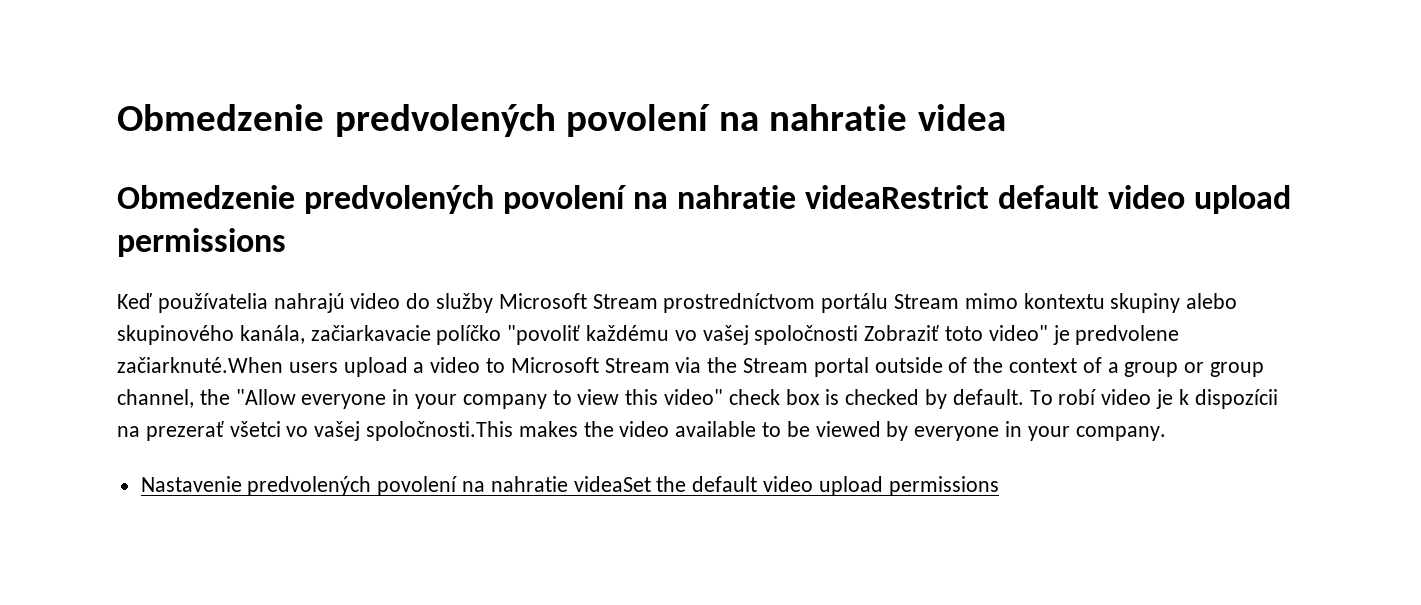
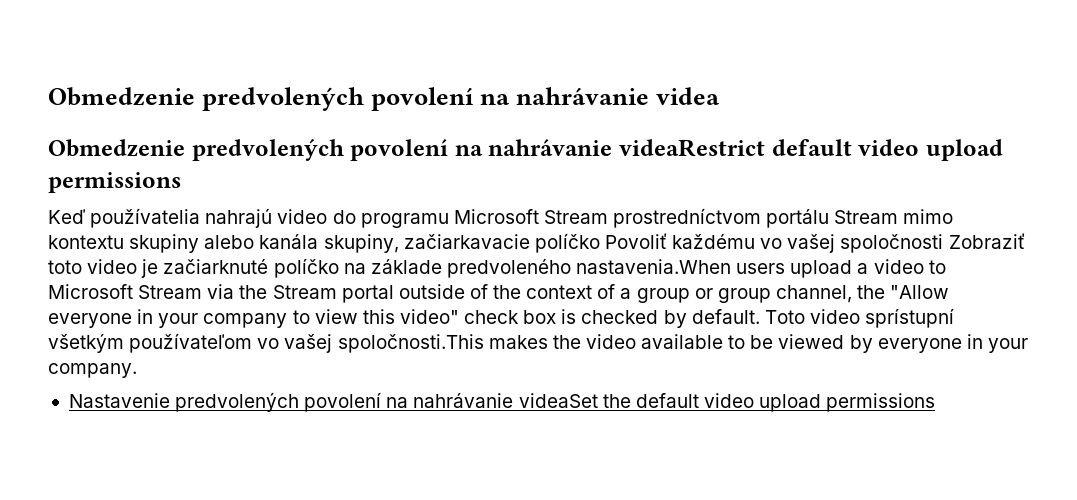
- Obmedzenie predvolených povolení na nahratie videa
+ Obmedzenie predvolených povolení na nahrávanie videa
- Obmedzenie predvolených povolení na nahratie videaRestrict default video upload permissions
+ Obmedzenie predvolených povolení na nahrávanie videaRestrict default video upload permissions
- Keď používatelia nahrajú video do služby Microsoft Stream prostredníctvom portálu Stream mimo kontextu skupiny alebo skupinového kanála, začiarkavacie políčko "povoliť každému vo vašej spoločnosti Zobraziť toto video" je predvolene začiarknuté.When users upload a video to Microsoft Stream via the Stream portal outside of the context of a group or group channel, the "Allow everyone in your company to view this video" check box is checked by default.
+ Keď používatelia nahrajú video do programu Microsoft Stream prostredníctvom portálu Stream mimo kontextu skupiny alebo kanála skupiny, začiarkavacie políčko Povoliť každému vo vašej spoločnosti Zobraziť toto video je začiarknuté políčko na základe predvoleného nastavenia.When users upload a video to Microsoft Stream via the Stream portal outside of the context of a group or group channel, the "Allow everyone in your company to view this video" check box is checked by default.
- To robí video je k dispozícii na prezerať všetci vo vašej spoločnosti.This makes the video available to be viewed by everyone in your company.
+ Toto video sprístupní všetkým používateľom vo vašej spoločnosti.This makes the video available to be viewed by everyone in your company.
- Nastavenie predvolených povolení na nahratie videaSet the default video upload permissions
+ Nastavenie predvolených povolení na nahrávanie videaSet the default video upload permissions

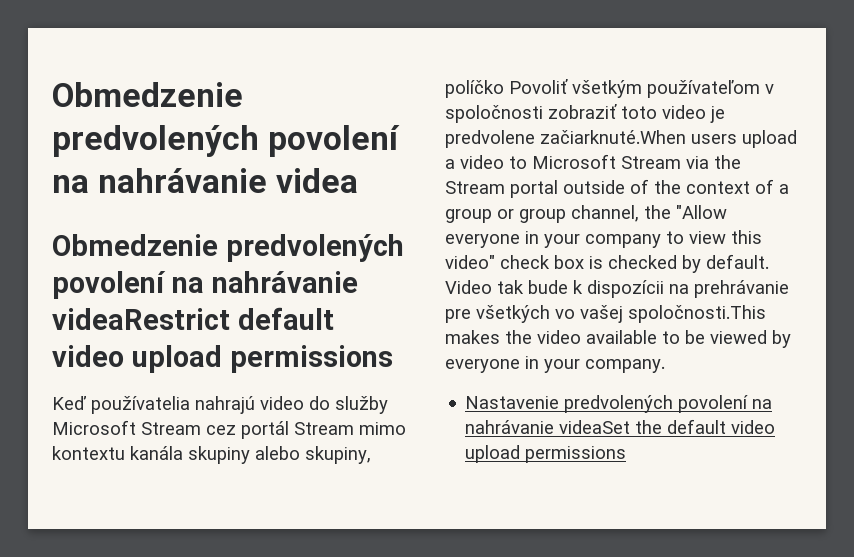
- Keď používatelia nahrajú video do programu Microsoft Stream prostredníctvom portálu Stream mimo kontextu skupiny alebo kanála skupiny, začiarkavacie políčko Povoliť každému vo vašej spoločnosti Zobraziť toto video je začiarknuté políčko na základe predvoleného nastavenia.When users upload a video to Microsoft Stream via the Stream portal outside of the context of a group or group channel, the "Allow everyone in your company to view this video" check box is checked by default.
+ Keď používatelia nahrajú video do služby Microsoft Stream cez portál Stream mimo kontextu kanála skupiny alebo skupiny, políčko Povoliť všetkým používateľom v spoločnosti zobraziť toto video je predvolene začiarknuté.When users upload a video to Microsoft Stream via the Stream portal outside of the context of a group or group channel, the "Allow everyone in your company to view this video" check box is checked by default.
- Toto video sprístupní všetkým používateľom vo vašej spoločnosti.This makes the video available to be viewed by everyone in your company.
+ Video tak bude k dispozícii na prehrávanie pre všetkých vo vašej spoločnosti.This makes the video available to be viewed by everyone in your company.

